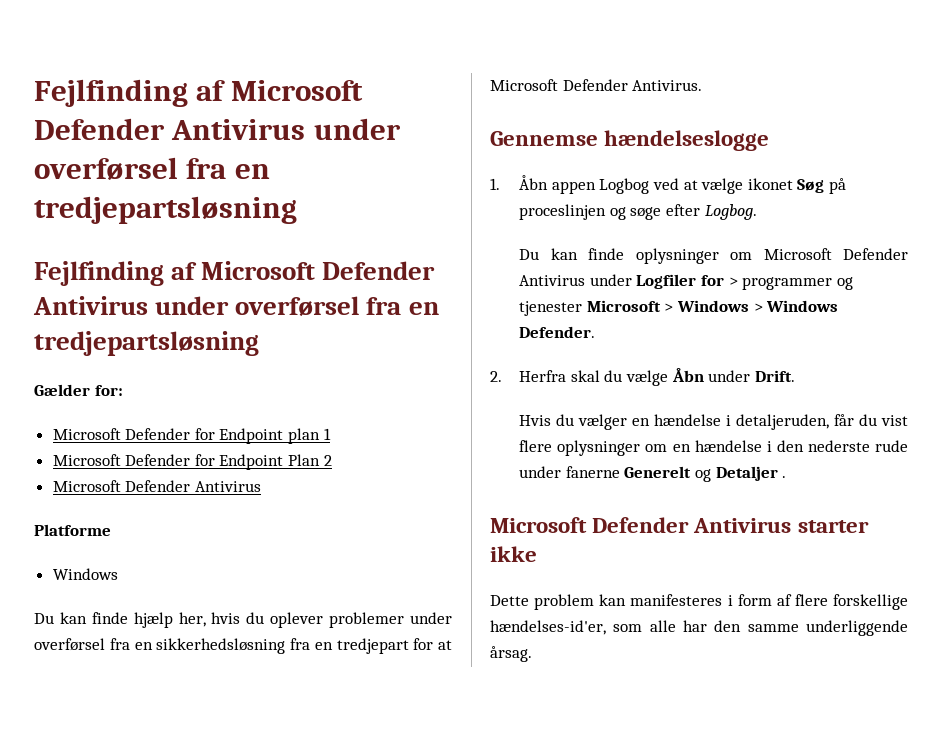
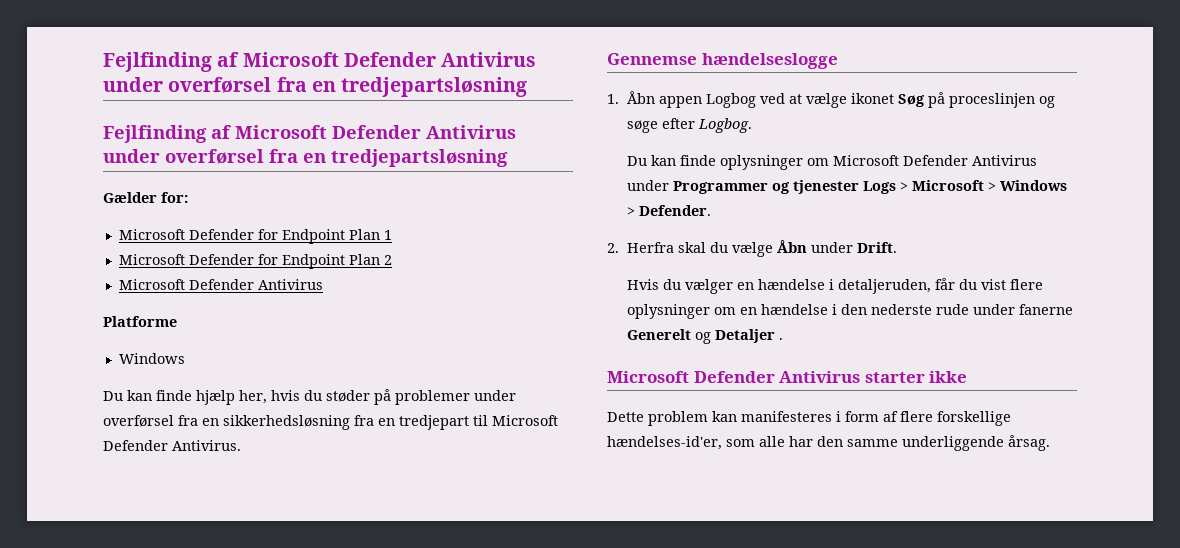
- Microsoft Defender for Endpoint plan 1
+ Microsoft Defender for Endpoint Plan 1
- Du kan finde hjælp her, hvis du oplever problemer under overførsel fra en sikkerhedsløsning fra en tredjepart for at Microsoft Defender Antivirus.
+ Du kan finde hjælp her, hvis du støder på problemer under overførsel fra en sikkerhedsløsning fra en tredjepart til Microsoft Defender Antivirus.
- Du kan finde oplysninger om Microsoft Defender Antivirus under Logfiler for > programmer og tjenester Microsoft > Windows > Windows Defender.
+ Du kan finde oplysninger om Microsoft Defender Antivirus under Programmer og tjenester Logs > Microsoft > Windows > Defender.

